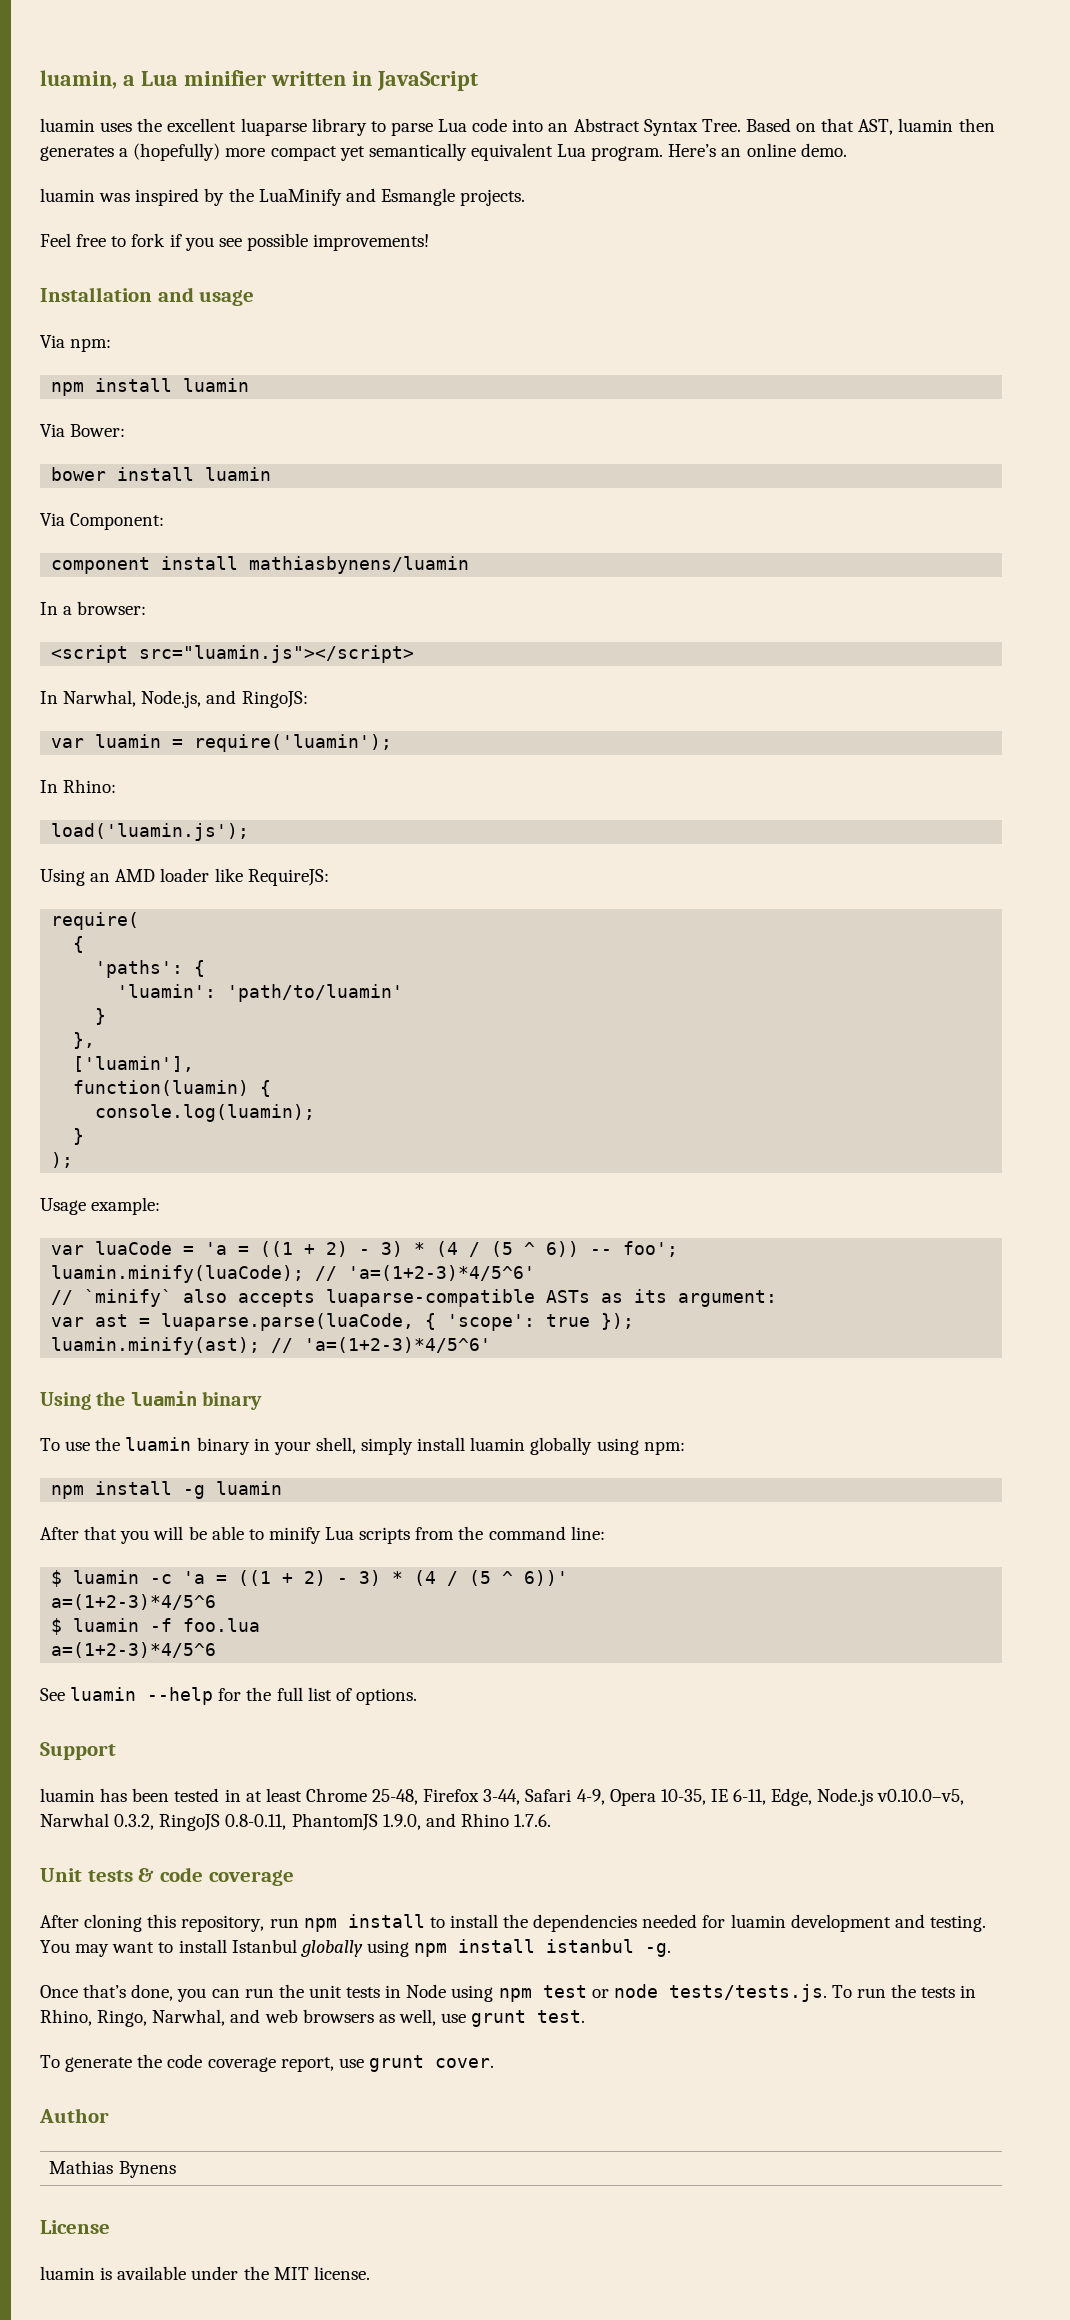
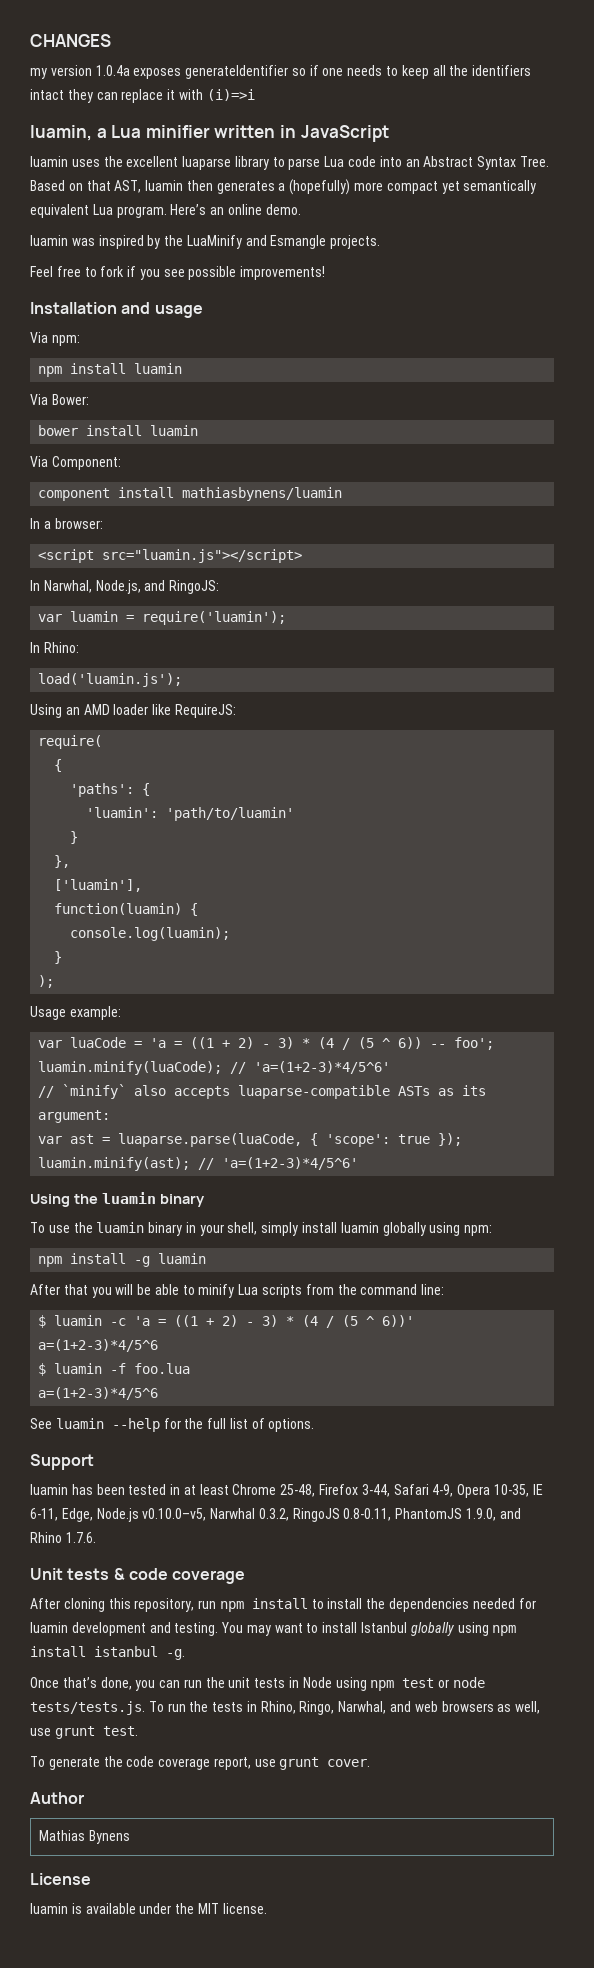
+ CHANGES
+ my version 1.0.4a exposes generateIdentifier so if one needs to keep all the identifiers intact they can replace it with (i)=>i

